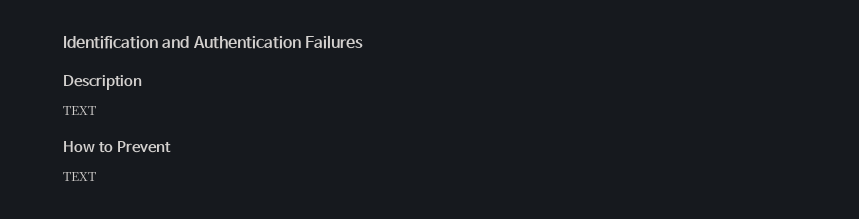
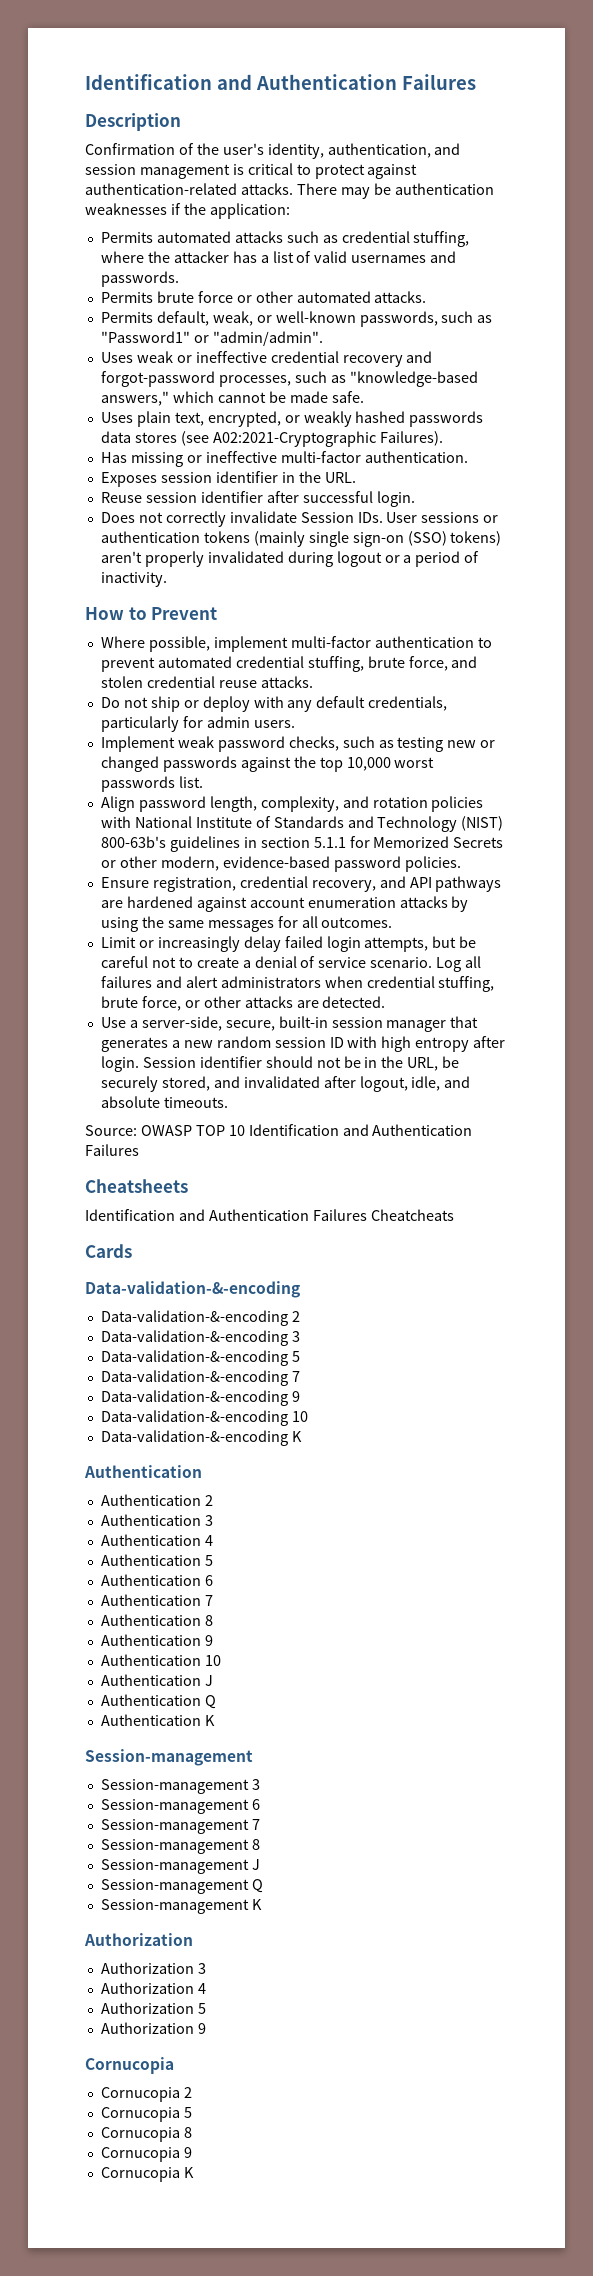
  Description
- TEXT
+ Confirmation of the user's identity, authentication, and session management is critical to protect against authentication-related attacks. There may be authentication weaknesses if the application:
+ Permits automated attacks such as credential stuffing, where the attacker has a list of valid usernames and passwords.
+ Permits brute force or other automated attacks.
+ Permits default, weak, or well-known passwords, such as "Password1" or "admin/admin".
+ Uses weak or ineffective credential recovery and forgot-password processes, such as "knowledge-based answers," which cannot be made safe.
+ Uses plain text, encrypted, or weakly hashed passwords data stores (see A02:2021-Cryptographic Failures).
+ Has missing or ineffective multi-factor authentication.
+ Exposes session identifier in the URL.
+ Reuse session identifier after successful login.
+ Does not correctly invalidate Session IDs. User sessions or authentication tokens (mainly single sign-on (SSO) tokens) aren't properly invalidated during logout or a period of inactivity.
  How to Prevent
- TEXT
+ Where possible, implement multi-factor authentication to prevent automated credential stuffing, brute force, and stolen credential reuse attacks.
+ Do not ship or deploy with any default credentials, particularly for admin users.
+ Implement weak password checks, such as testing new or changed passwords against the top 10,000 worst passwords list.
+ Align password length, complexity, and rotation policies with National Institute of Standards and Technology (NIST) 800-63b's guidelines in section 5.1.1 for Memorized Secrets or other modern, evidence-based password policies.
+ Ensure registration, credential recovery, and API pathways are hardened against account enumeration attacks by using the same messages for all outcomes.
+ Limit or increasingly delay failed login attempts, but be careful not to create a denial of service scenario. Log all failures and alert administrators when credential stuffing, brute force, or other attacks are detected.
+ Use a server-side, secure, built-in session manager that generates a new random session ID with high entropy after login. Session identifier should not be in the URL, be securely stored, and invalidated after logout, idle, and absolute timeouts.
+ Source: OWASP TOP 10 Identification and Authentication Failures
+ Cheatsheets
+ Identification and Authentication Failures Cheatcheats
+ Cards
+ Data-validation-&-encoding
+ Data-validation-&-encoding 2
+ Data-validation-&-encoding 3
+ Data-validation-&-encoding 5
+ Data-validation-&-encoding 7
+ Data-validation-&-encoding 9
+ Data-validation-&-encoding 10
+ Data-validation-&-encoding K
+ Authentication
+ Authentication 2
+ Authentication 3
+ Authentication 4
+ Authentication 5
+ Authentication 6
+ Authentication 7
+ Authentication 8
+ Authentication 9
+ Authentication 10
+ Authentication J
+ Authentication Q
+ Authentication K
+ Session-management
+ Session-management 3
+ Session-management 6
+ Session-management 7
+ Session-management 8
+ Session-management J
+ Session-management Q
+ Session-management K
+ Authorization
+ Authorization 3
+ Authorization 4
+ Authorization 5
+ Authorization 9
+ Cornucopia
+ Cornucopia 2
+ Cornucopia 5
+ Cornucopia 8
+ Cornucopia 9
+ Cornucopia K

